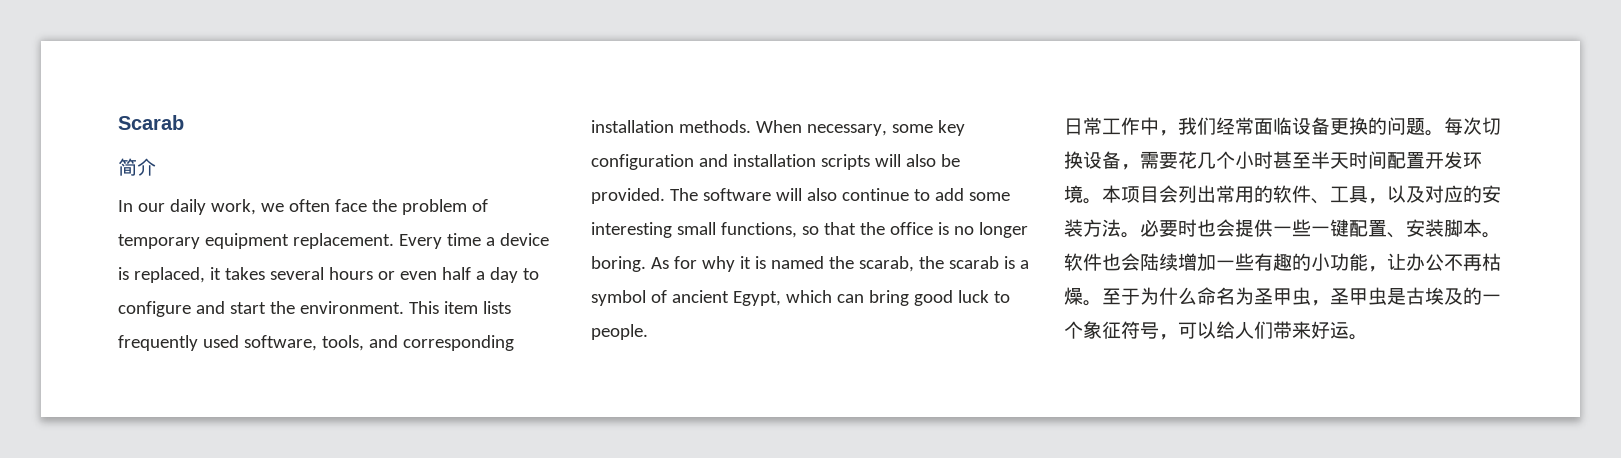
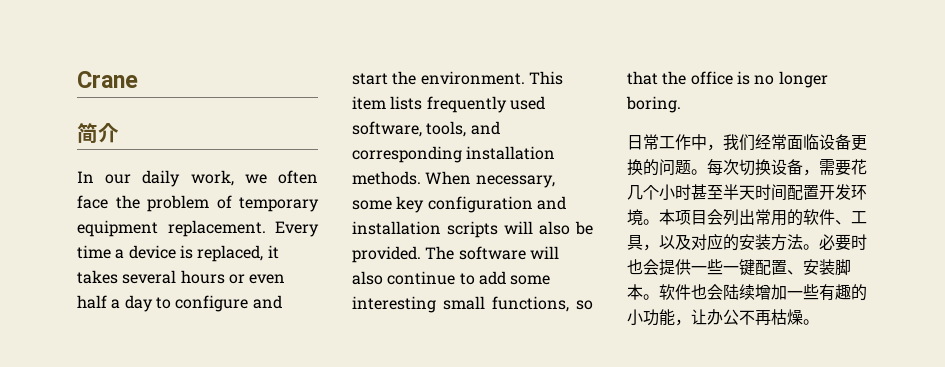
- Scarab
+ Crane
- As for why it is named the scarab, the scarab is a symbol of ancient Egypt, which can bring good luck to people.
- 至于为什么命名为圣甲虫，圣甲虫是古埃及的一个象征符号，可以给人们带来好运。

